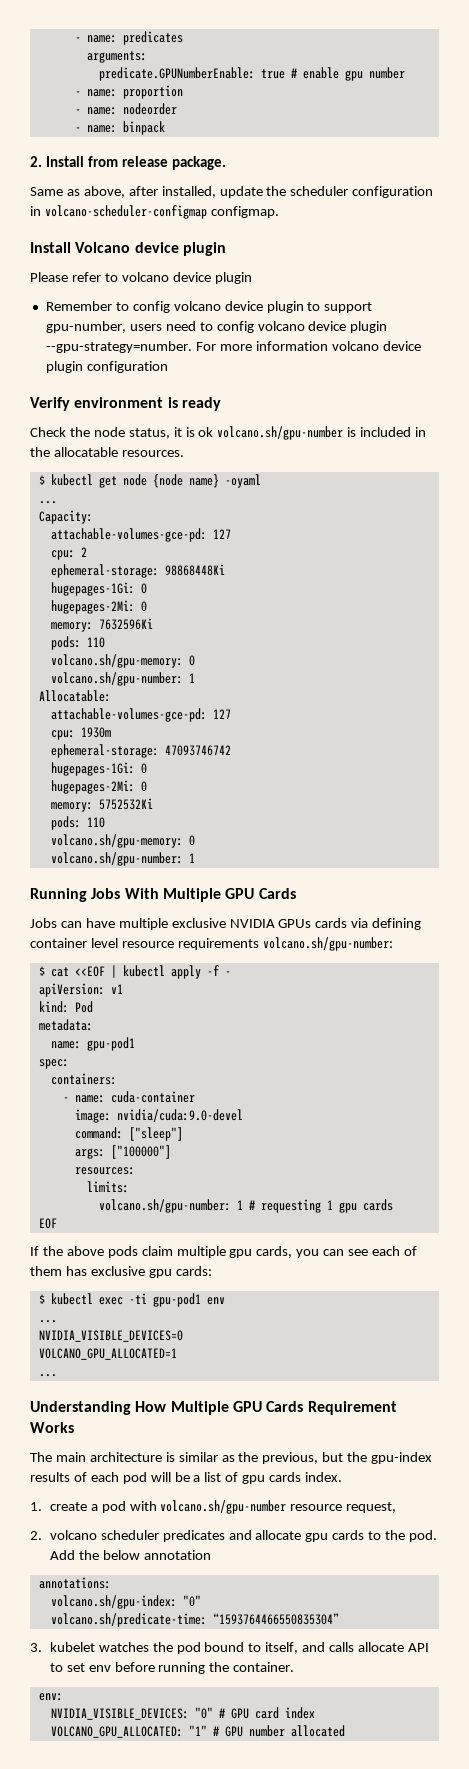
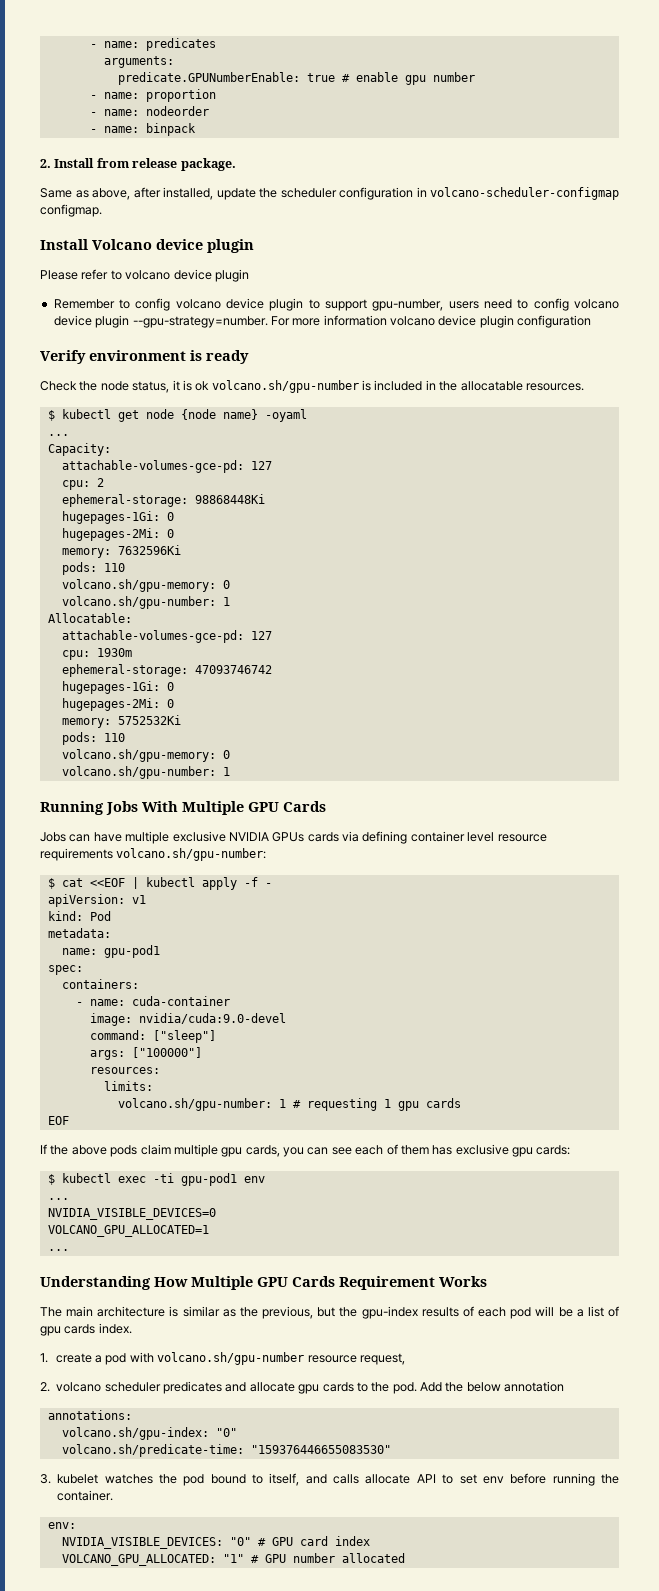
- volcano.sh/predicate-time: “1593764466550835304”
+ volcano.sh/predicate-time: "159376446655083530"

